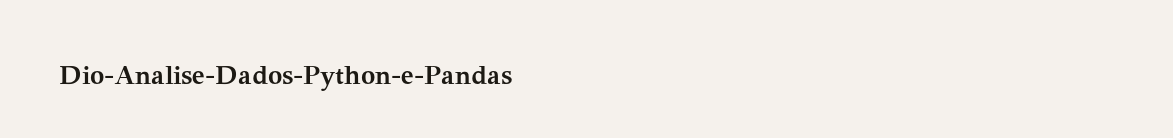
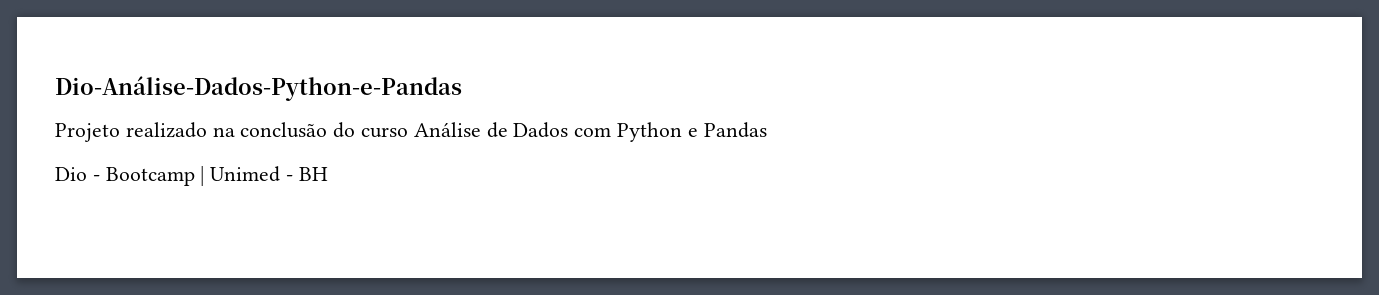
- Dio-Analise-Dados-Python-e-Pandas
+ Dio-Análise-Dados-Python-e-Pandas
+ Projeto realizado na conclusão do curso Análise de Dados com Python e Pandas
+ Dio - Bootcamp | Unimed - BH

